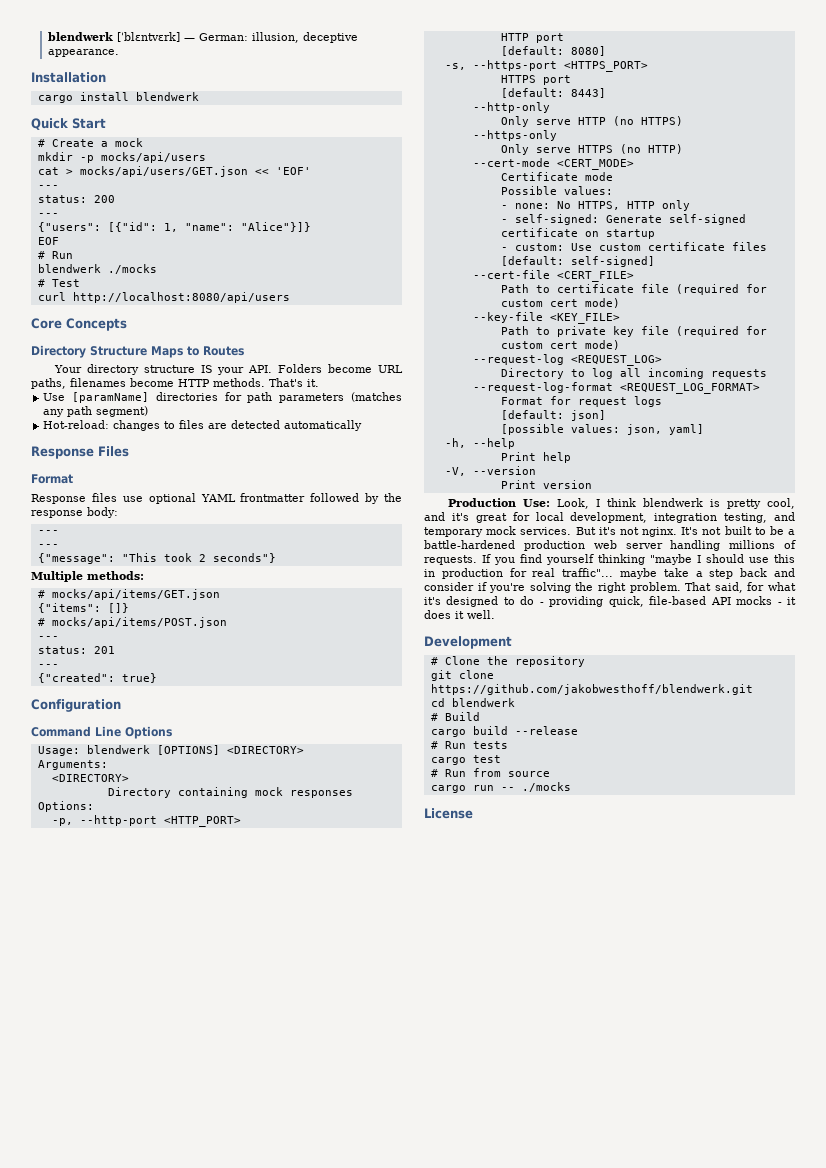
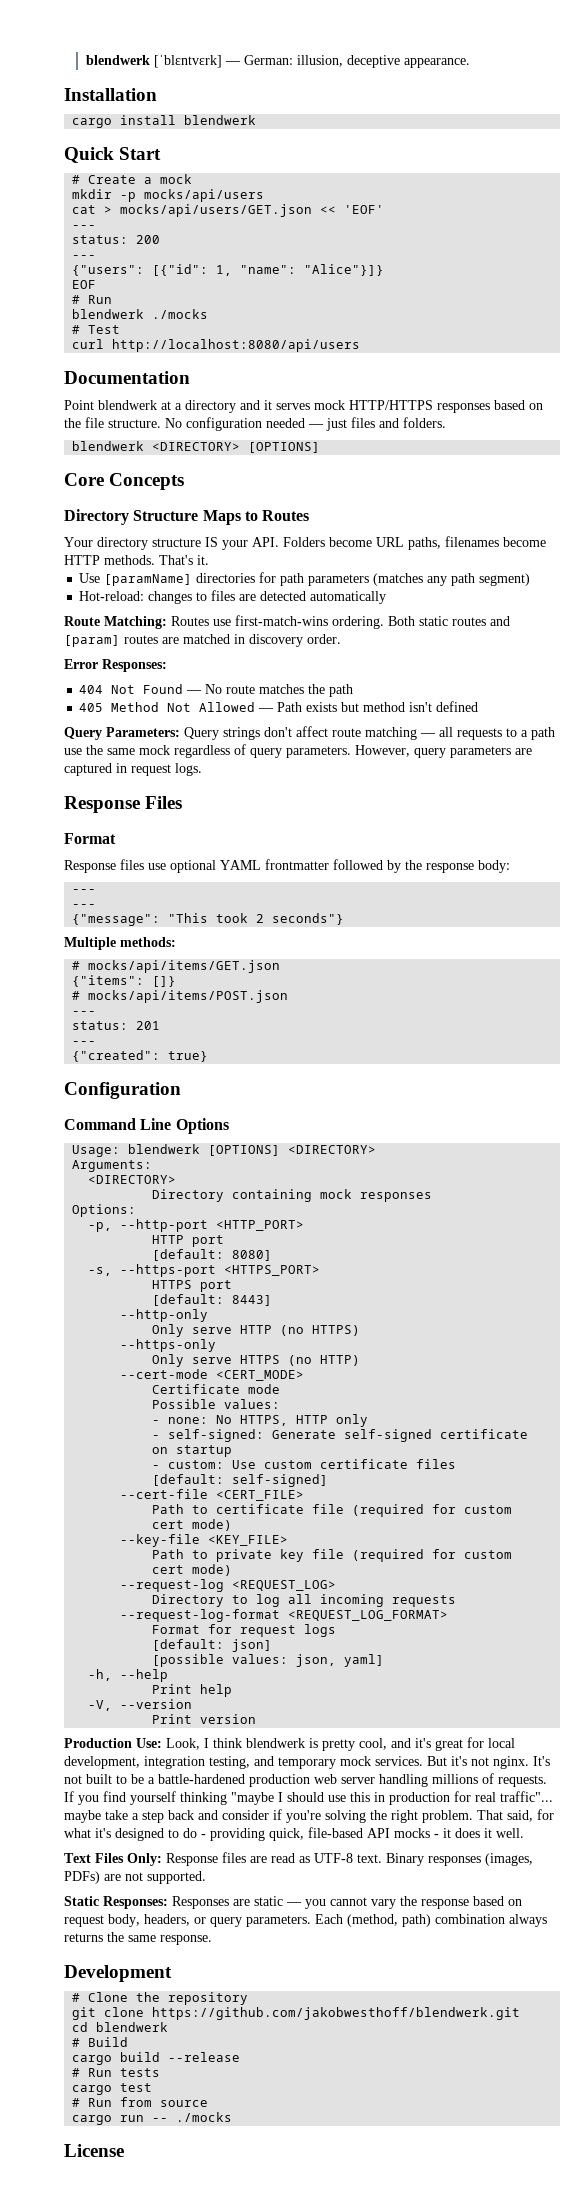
+ Documentation
+ Point blendwerk at a directory and it serves mock HTTP/HTTPS responses based on the file structure. No configuration needed — just files and folders.
+ blendwerk <DIRECTORY> [OPTIONS]
+ Route Matching: Routes use first-match-wins ordering. Both static routes and [param] routes are matched in discovery order.
+ Error Responses:
+ 404 Not Found — No route matches the path
+ 405 Method Not Allowed — Path exists but method isn't defined
+ Query Parameters: Query strings don't affect route matching — all requests to a path use the same mock regardless of query parameters. However, query parameters are captured in request logs.
+ Text Files Only: Response files are read as UTF-8 text. Binary responses (images, PDFs) are not supported.
+ Static Responses: Responses are static — you cannot vary the response based on request body, headers, or query parameters. Each (method, path) combination always returns the same response.

